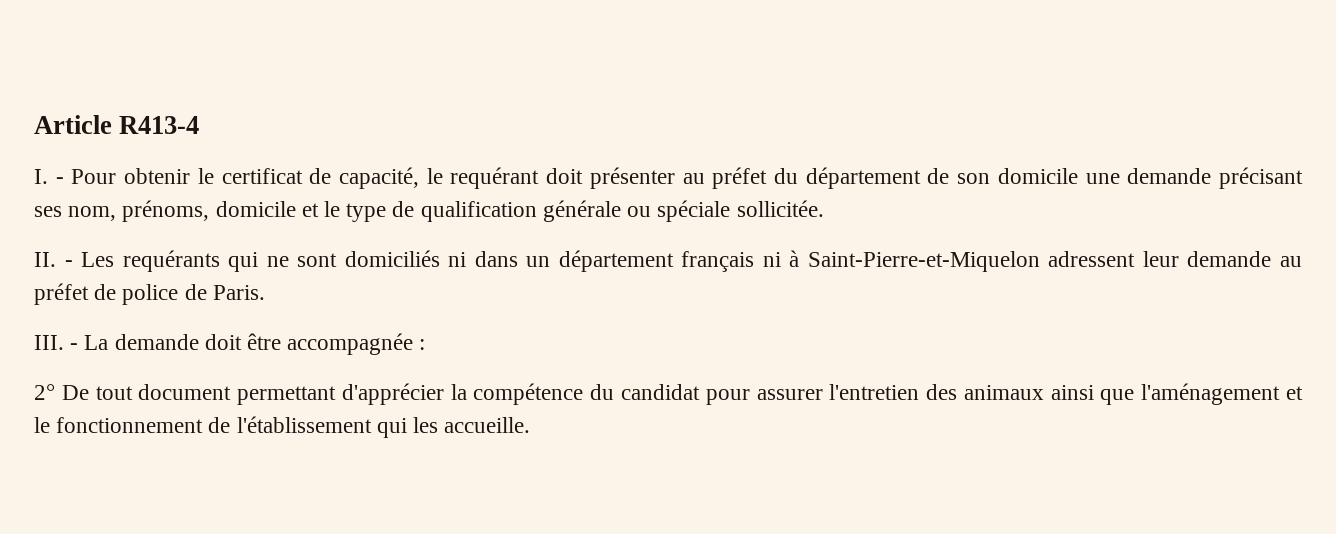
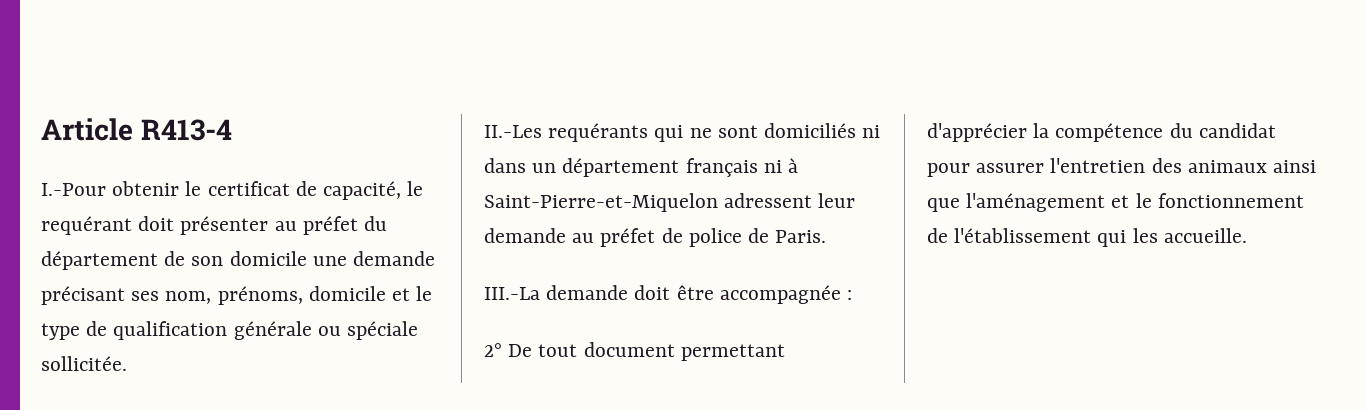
- I. - Pour obtenir le certificat de capacité, le requérant doit présenter au préfet du département de son domicile une demande précisant ses nom, prénoms, domicile et le type de qualification générale ou spéciale sollicitée.
+ I.-Pour obtenir le certificat de capacité, le requérant doit présenter au préfet du département de son domicile une demande précisant ses nom, prénoms, domicile et le type de qualification générale ou spéciale sollicitée.
- II. - Les requérants qui ne sont domiciliés ni dans un département français ni à Saint-Pierre-et-Miquelon adressent leur demande au préfet de police de Paris.
+ II.-Les requérants qui ne sont domiciliés ni dans un département français ni à Saint-Pierre-et-Miquelon adressent leur demande au préfet de police de Paris.
- III. - La demande doit être accompagnée :
+ III.-La demande doit être accompagnée :

